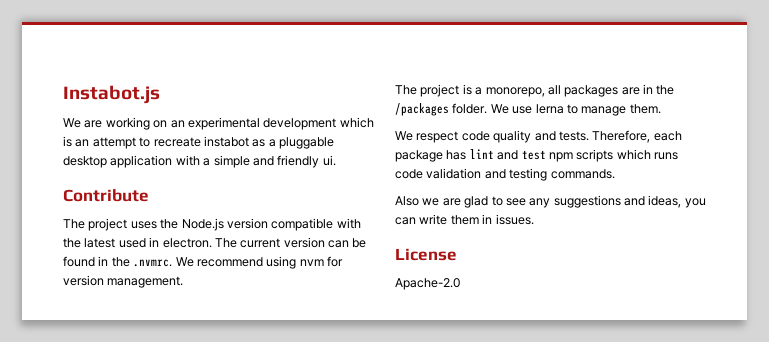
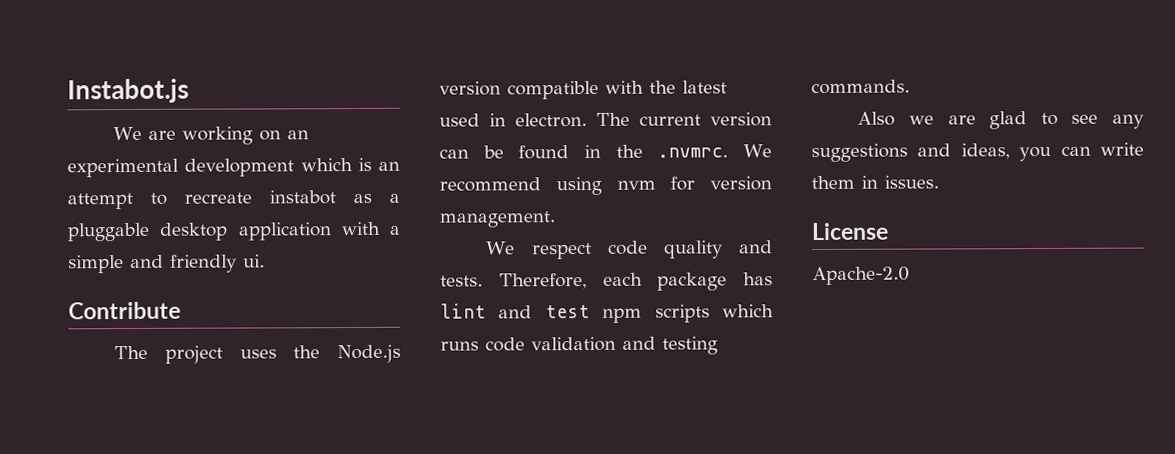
- The project is a monorepo, all packages are in the /packages folder. We use lerna to manage them.

